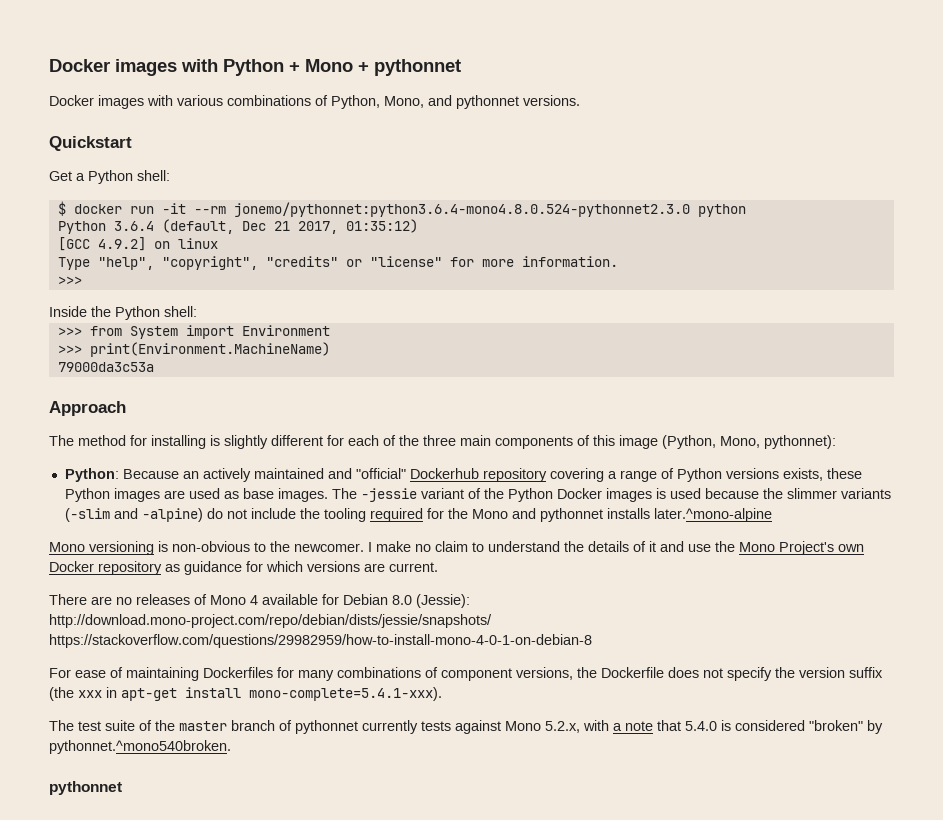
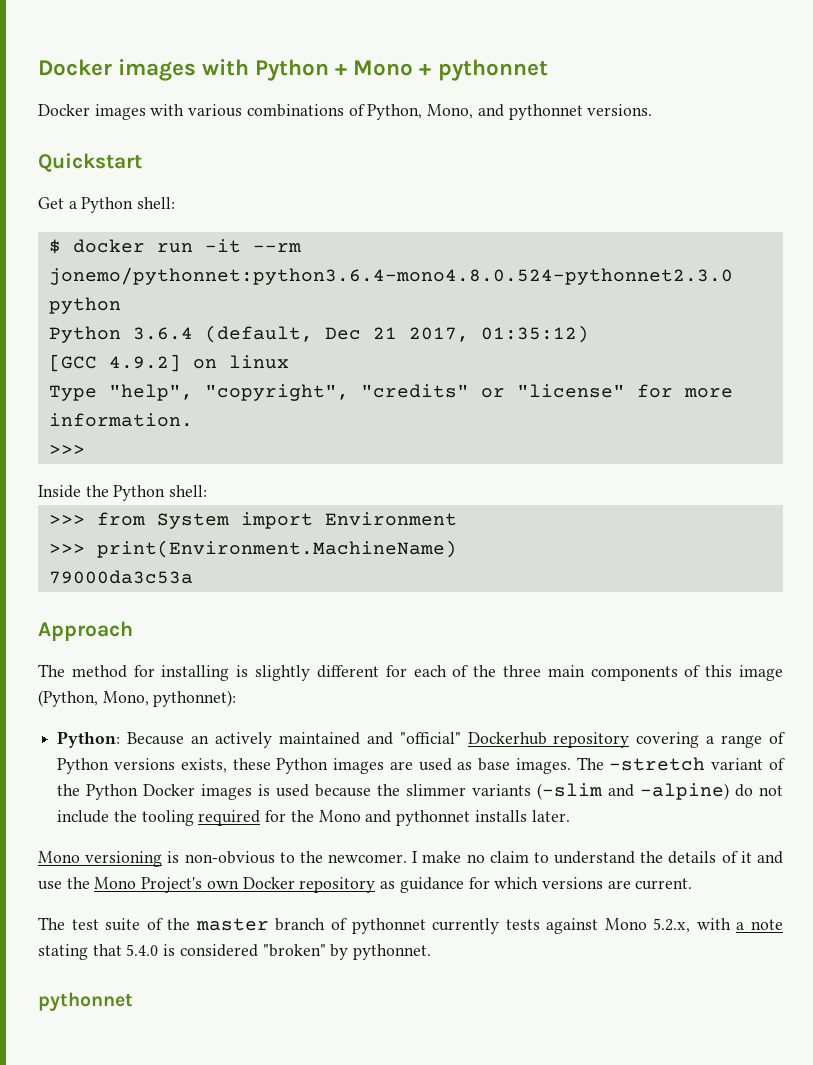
- The -jessie variant of the Python Docker images is used because the slimmer variants (-slim and -alpine) do not include the tooling required for the Mono and pythonnet installs later.^mono-alpine
+ The -stretch variant of the Python Docker images is used because the slimmer variants (-slim and -alpine) do not include the tooling required for the Mono and pythonnet installs later.
- There are no releases of Mono 4 available for Debian 8.0 (Jessie): http://download.mono-project.com/repo/debian/dists/jessie/snapshots/ https://stackoverflow.com/questions/29982959/how-to-install-mono-4-0-1-on-debian-8
- For ease of maintaining Dockerfiles for many combinations of component versions, the Dockerfile does not specify the version suffix (the xxx in apt-get install mono-complete=5.4.1-xxx).
- The test suite of the master branch of pythonnet currently tests against Mono 5.2.x, with a note that 5.4.0 is considered "broken" by pythonnet.^mono540broken.
+ The test suite of the master branch of pythonnet currently tests against Mono 5.2.x, with a note stating that 5.4.0 is considered "broken" by pythonnet.

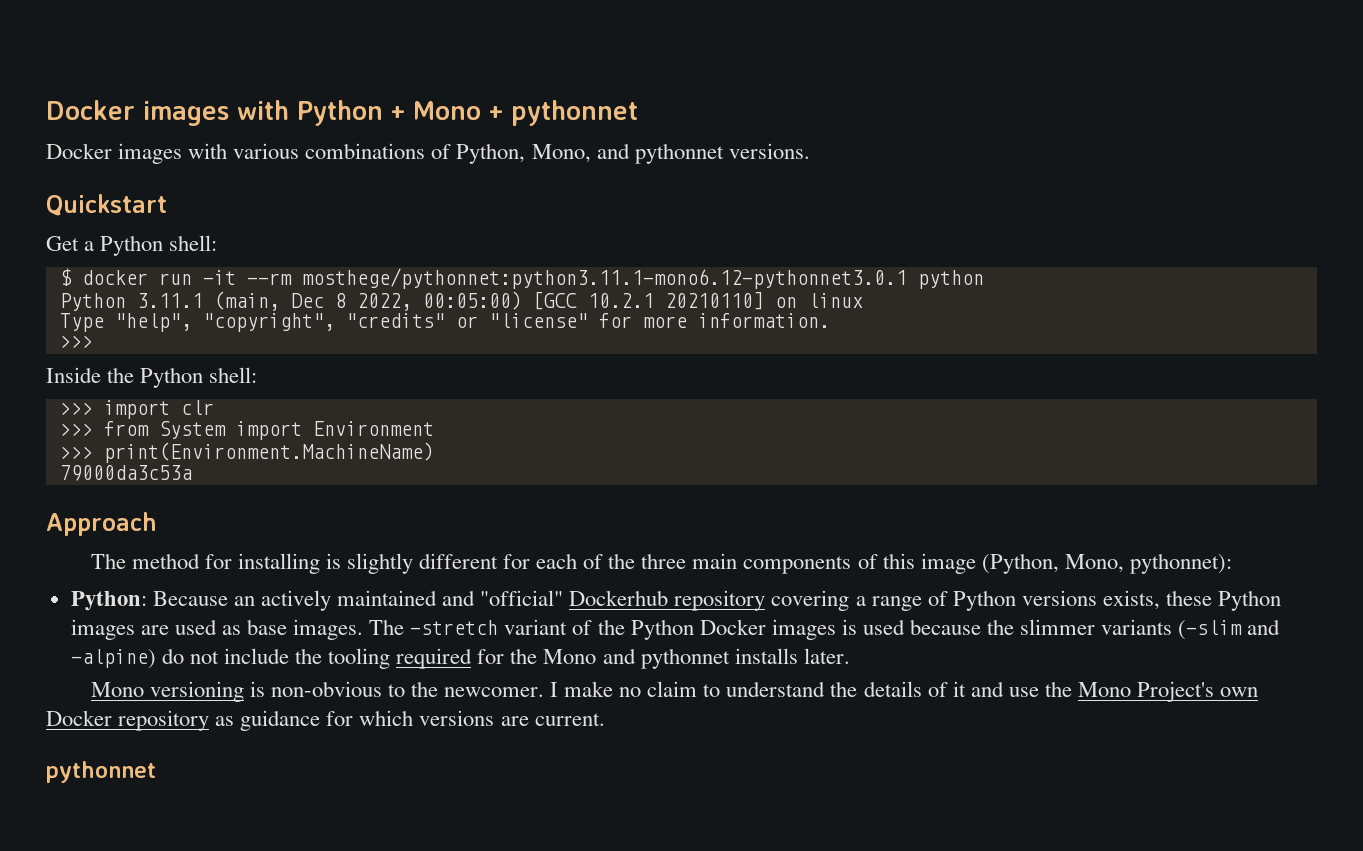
- $ docker run -it --rm jonemo/pythonnet:python3.6.4-mono4.8.0.524-pythonnet2.3.0 python
+ $ docker run -it --rm mosthege/pythonnet:python3.11.1-mono6.12-pythonnet3.0.1 python
- Python 3.6.4 (default, Dec 21 2017, 01:35:12)
- [GCC 4.9.2] on linux
+ Python 3.11.1 (main, Dec 8 2022, 00:05:00) [GCC 10.2.1 20210110] on linux
+ >>> import clr
- The test suite of the master branch of pythonnet currently tests against Mono 5.2.x, with a note stating that 5.4.0 is considered "broken" by pythonnet.

